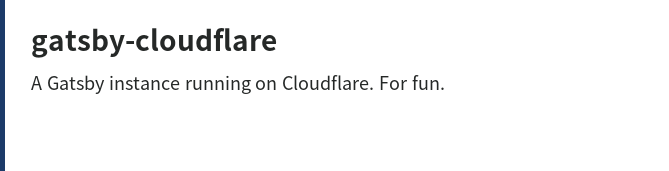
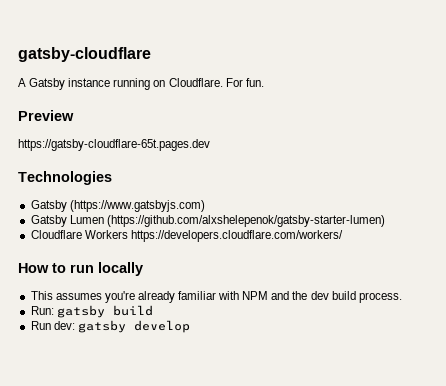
+ Preview
+ https://gatsby-cloudflare-65t.pages.dev
+ Technologies
+ Gatsby (https://www.gatsbyjs.com)
+ Gatsby Lumen (https://github.com/alxshelepenok/gatsby-starter-lumen)
+ Cloudflare Workers https://developers.cloudflare.com/workers/
+ How to run locally
+ This assumes you're already familiar with NPM and the dev build process.
+ Run: gatsby build
+ Run dev: gatsby develop

